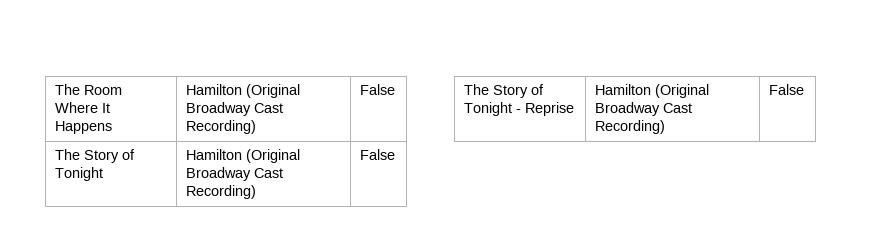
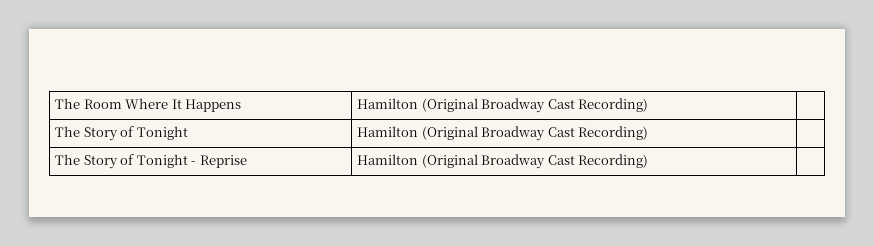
- The Room Where It Happens | Hamilton (Original Broadway Cast Recording) | False
+ The Room Where It Happens | Hamilton (Original Broadway Cast Recording) |
- The Story of Tonight | Hamilton (Original Broadway Cast Recording) | False
+ The Story of Tonight | Hamilton (Original Broadway Cast Recording) |
- The Story of Tonight - Reprise | Hamilton (Original Broadway Cast Recording) | False
+ The Story of Tonight - Reprise | Hamilton (Original Broadway Cast Recording) |

